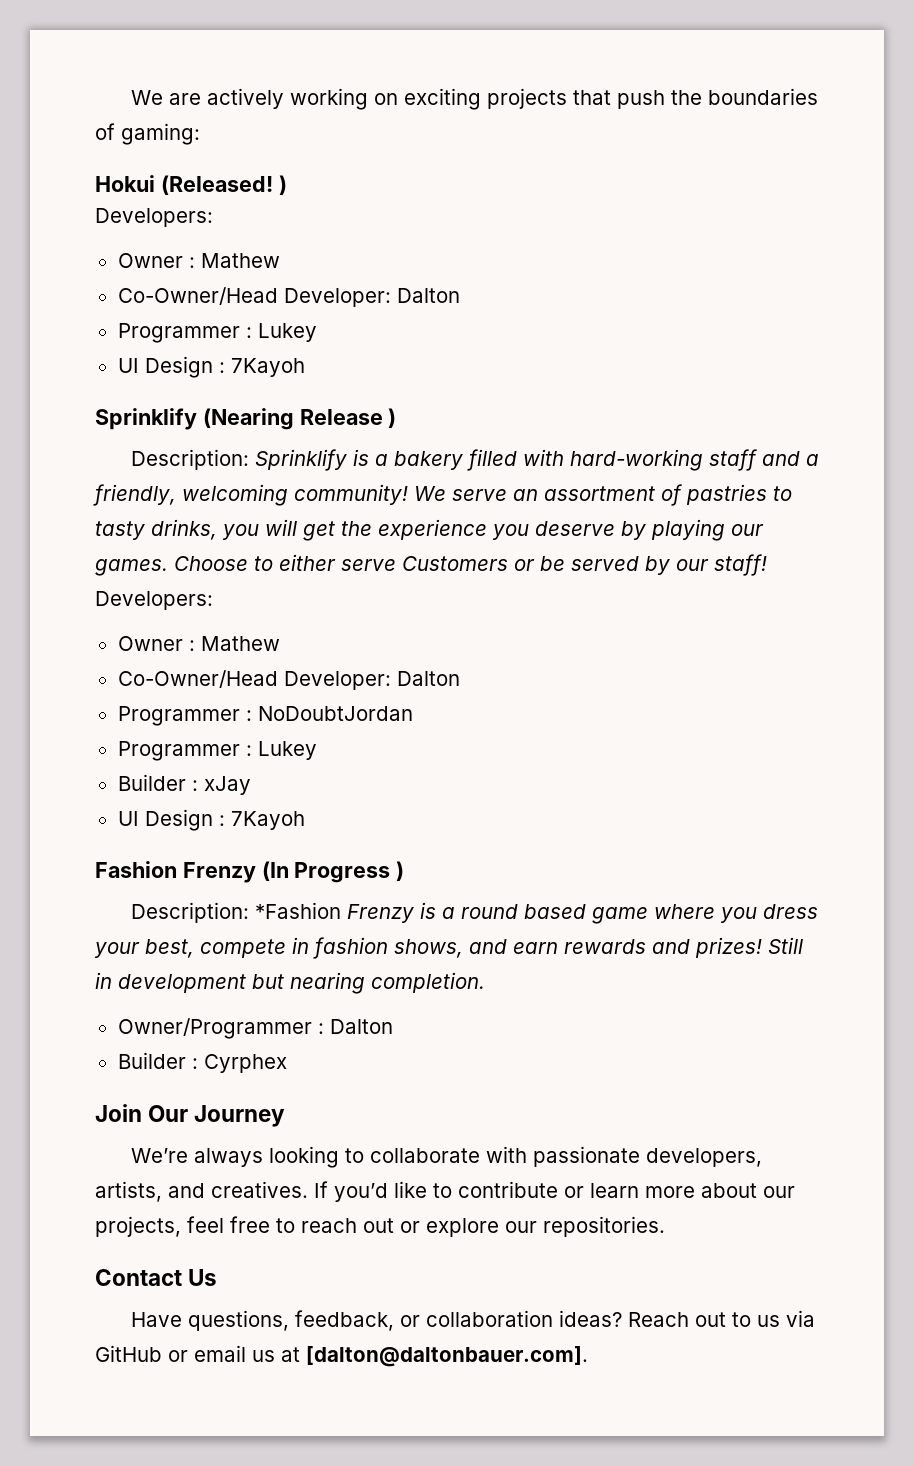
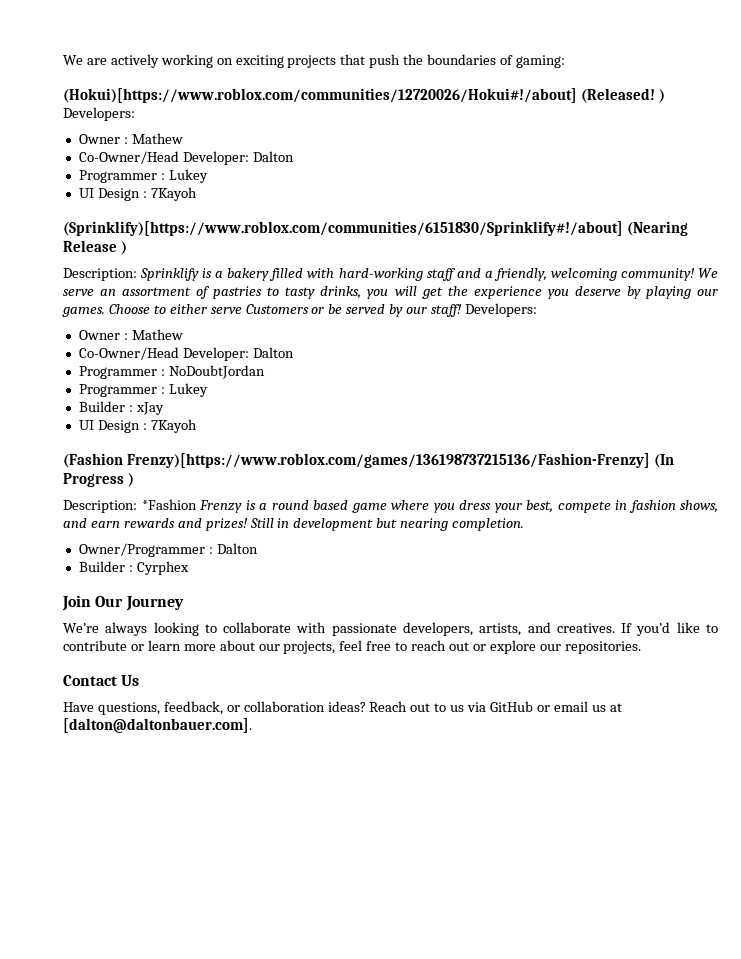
- Hokui (Released! )
+ (Hokui)[https://www.roblox.com/communities/12720026/Hokui#!/about] (Released! )
- Sprinklify (Nearing Release )
+ (Sprinklify)[https://www.roblox.com/communities/6151830/Sprinklify#!/about] (Nearing Release )
- Fashion Frenzy (In Progress )
+ (Fashion Frenzy)[https://www.roblox.com/games/136198737215136/Fashion-Frenzy] (In Progress )

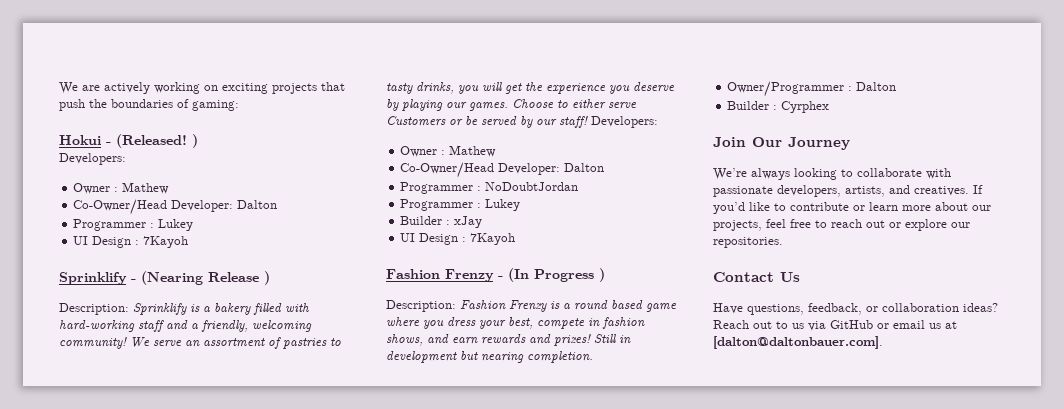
- (Hokui)[https://www.roblox.com/communities/12720026/Hokui#!/about] (Released! )
+ Hokui - (Released! )
- (Sprinklify)[https://www.roblox.com/communities/6151830/Sprinklify#!/about] (Nearing Release )
+ Sprinklify - (Nearing Release )
- (Fashion Frenzy)[https://www.roblox.com/games/136198737215136/Fashion-Frenzy] (In Progress )
+ Fashion Frenzy - (In Progress )
- Description: *Fashion Frenzy is a round based game where you dress your best, compete in fashion shows, and earn rewards and prizes!
+ Description: Fashion Frenzy is a round based game where you dress your best, compete in fashion shows, and earn rewards and prizes!

